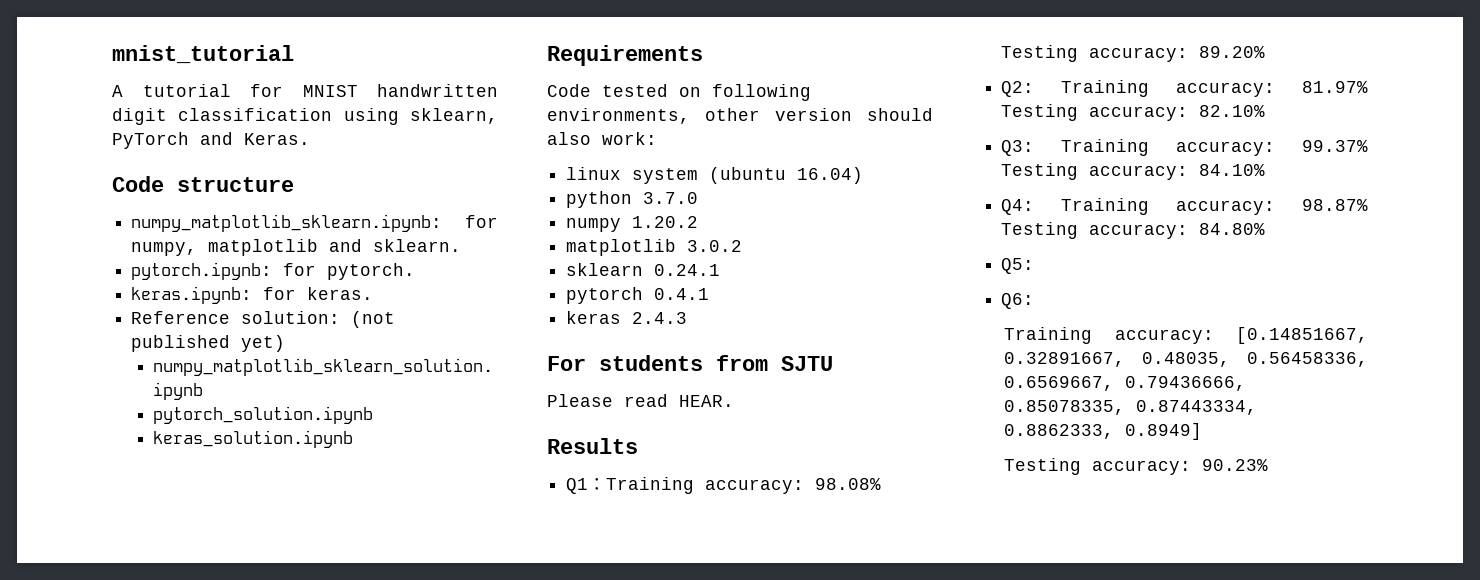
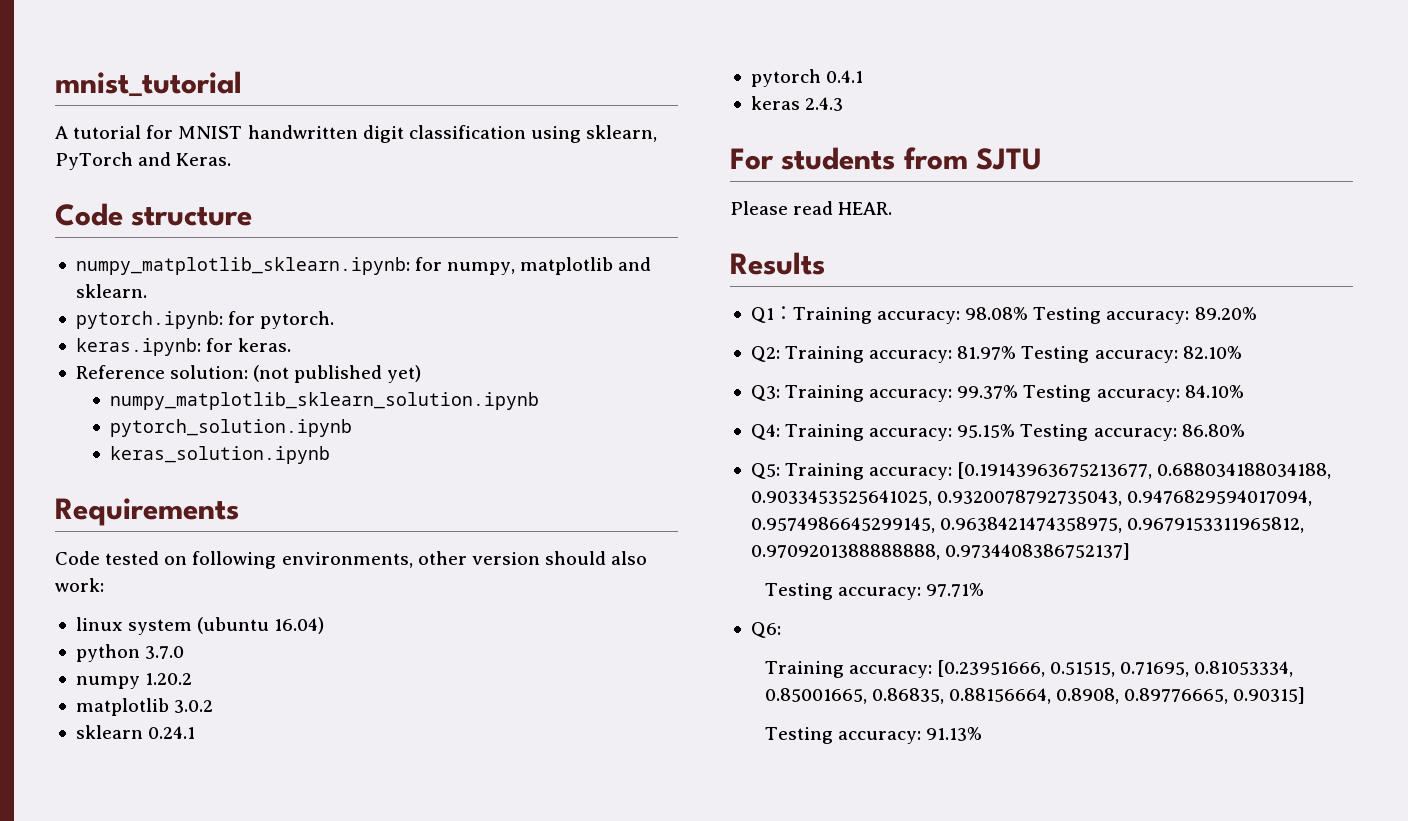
- Q4: Training accuracy: 98.87% Testing accuracy: 84.80%
+ Q4: Training accuracy: 95.15% Testing accuracy: 86.80%
- Q5:
+ Q5: Training accuracy: [0.19143963675213677, 0.688034188034188, 0.9033453525641025, 0.9320078792735043, 0.9476829594017094, 0.9574986645299145, 0.9638421474358975, 0.9679153311965812, 0.9709201388888888, 0.9734408386752137]
+ Testing accuracy: 97.71%
  Q6:
- Training accuracy: [0.14851667, 0.32891667, 0.48035, 0.56458336, 0.6569667, 0.79436666, 0.85078335, 0.87443334, 0.8862333, 0.8949]
- Testing accuracy: 90.23%
+ Training accuracy: [0.23951666, 0.51515, 0.71695, 0.81053334, 0.85001665, 0.86835, 0.88156664, 0.8908, 0.89776665, 0.90315]
+ Testing accuracy: 91.13%

